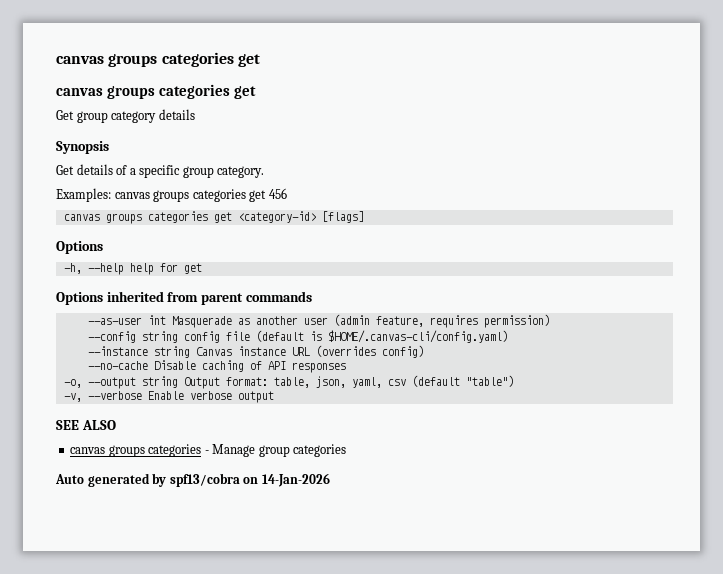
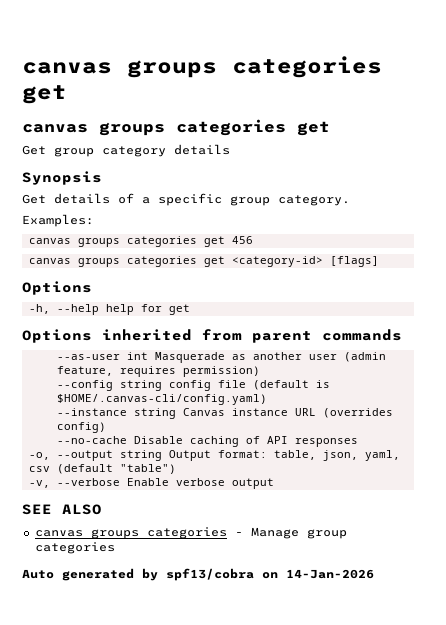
- Examples: canvas groups categories get 456
+ Examples:
+ canvas groups categories get 456

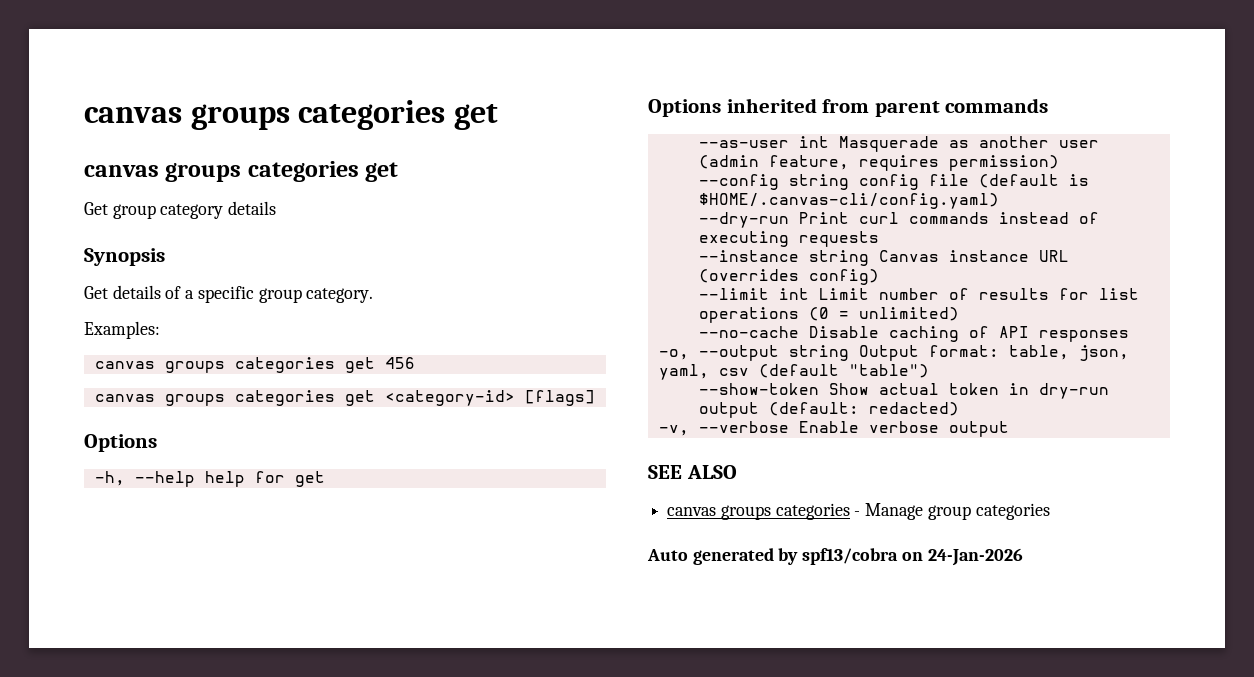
+ --dry-run Print curl commands instead of executing requests
+ --limit int Limit number of results for list operations (0 = unlimited)
+ --show-token Show actual token in dry-run output (default: redacted)
- Auto generated by spf13/cobra on 14-Jan-2026
+ Auto generated by spf13/cobra on 24-Jan-2026

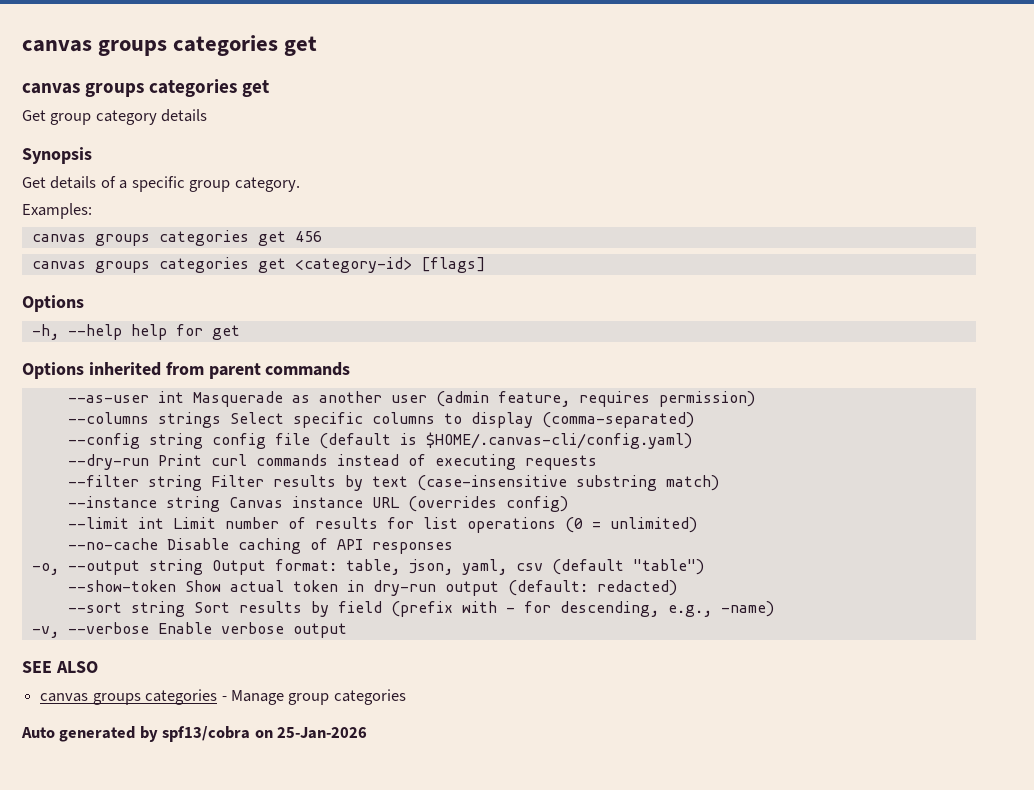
+ --columns strings Select specific columns to display (comma-separated)
+ --filter string Filter results by text (case-insensitive substring match)
+ --sort string Sort results by field (prefix with - for descending, e.g., -name)
- Auto generated by spf13/cobra on 24-Jan-2026
+ Auto generated by spf13/cobra on 25-Jan-2026

